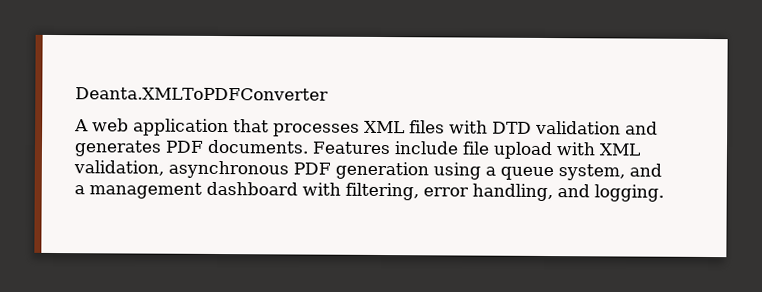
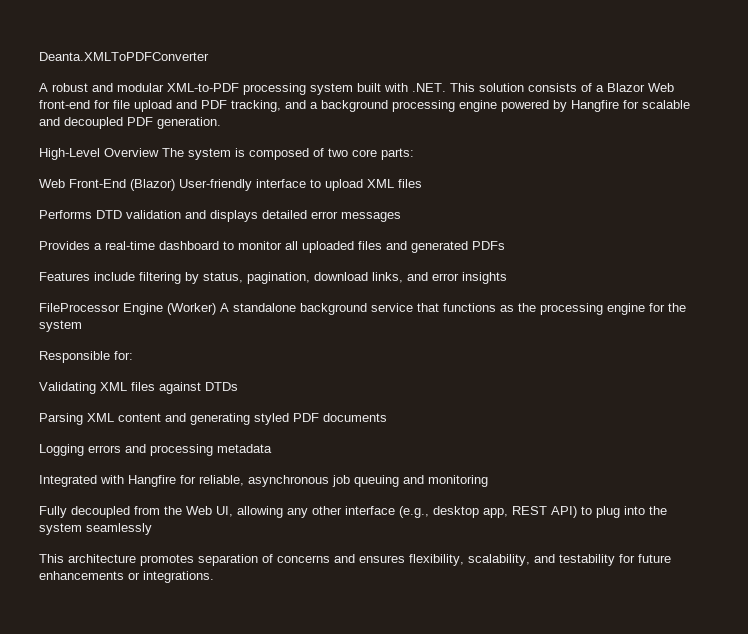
- A web application that processes XML files with DTD validation and generates PDF documents. Features include file upload with XML validation, asynchronous PDF generation using a queue system, and a management dashboard with filtering, error handling, and logging.
+ A robust and modular XML-to-PDF processing system built with .NET. This solution consists of a Blazor Web front-end for file upload and PDF tracking, and a background processing engine powered by Hangfire for scalable and decoupled PDF generation.
+ High-Level Overview The system is composed of two core parts:
+ Web Front-End (Blazor) User-friendly interface to upload XML files
+ Performs DTD validation and displays detailed error messages
+ Provides a real-time dashboard to monitor all uploaded files and generated PDFs
+ Features include filtering by status, pagination, download links, and error insights
+ FileProcessor Engine (Worker) A standalone background service that functions as the processing engine for the system
+ Responsible for:
+ Validating XML files against DTDs
+ Parsing XML content and generating styled PDF documents
+ Logging errors and processing metadata
+ Integrated with Hangfire for reliable, asynchronous job queuing and monitoring
+ Fully decoupled from the Web UI, allowing any other interface (e.g., desktop app, REST API) to plug into the system seamlessly
+ This architecture promotes separation of concerns and ensures flexibility, scalability, and testability for future enhancements or integrations.

